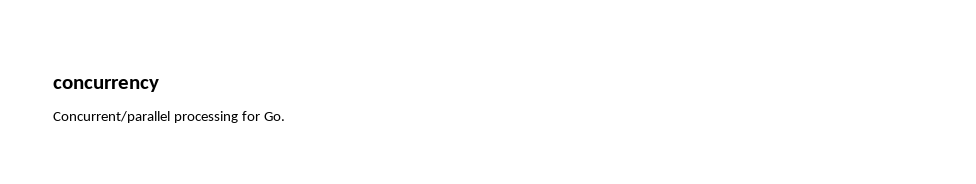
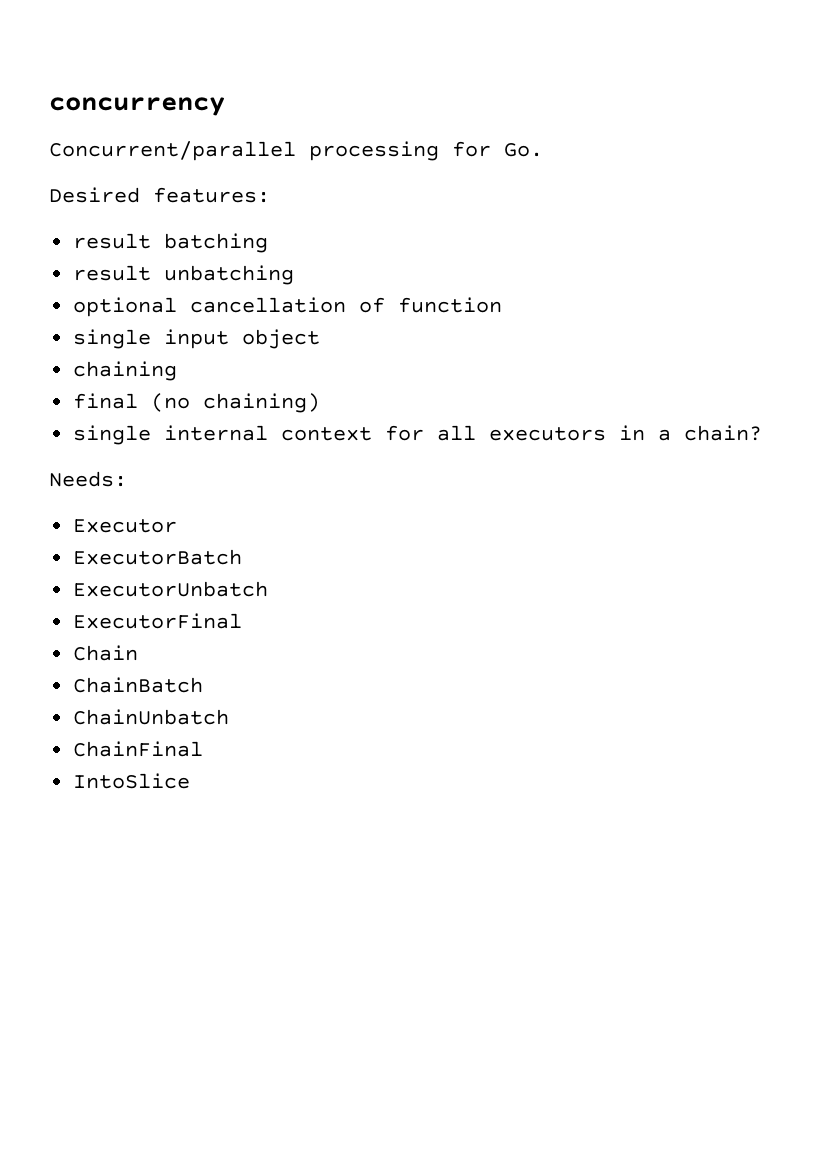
+ Desired features:
+ result batching
+ result unbatching
+ optional cancellation of function
+ single input object
+ chaining
+ final (no chaining)
+ single internal context for all executors in a chain?
+ Needs:
+ Executor
+ ExecutorBatch
+ ExecutorUnbatch
+ ExecutorFinal
+ Chain
+ ChainBatch
+ ChainUnbatch
+ ChainFinal
+ IntoSlice

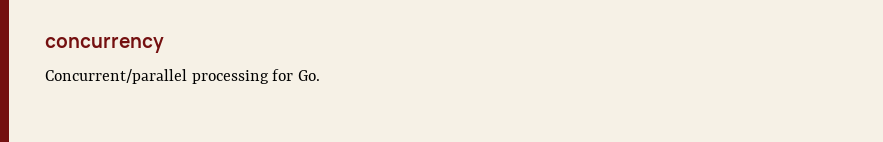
- Desired features:
- result batching
- result unbatching
- optional cancellation of function
- single input object
- chaining
- final (no chaining)
- single internal context for all executors in a chain?
- Needs:
- Executor
- ExecutorBatch
- ExecutorUnbatch
- ExecutorFinal
- Chain
- ChainBatch
- ChainUnbatch
- ChainFinal
- IntoSlice

